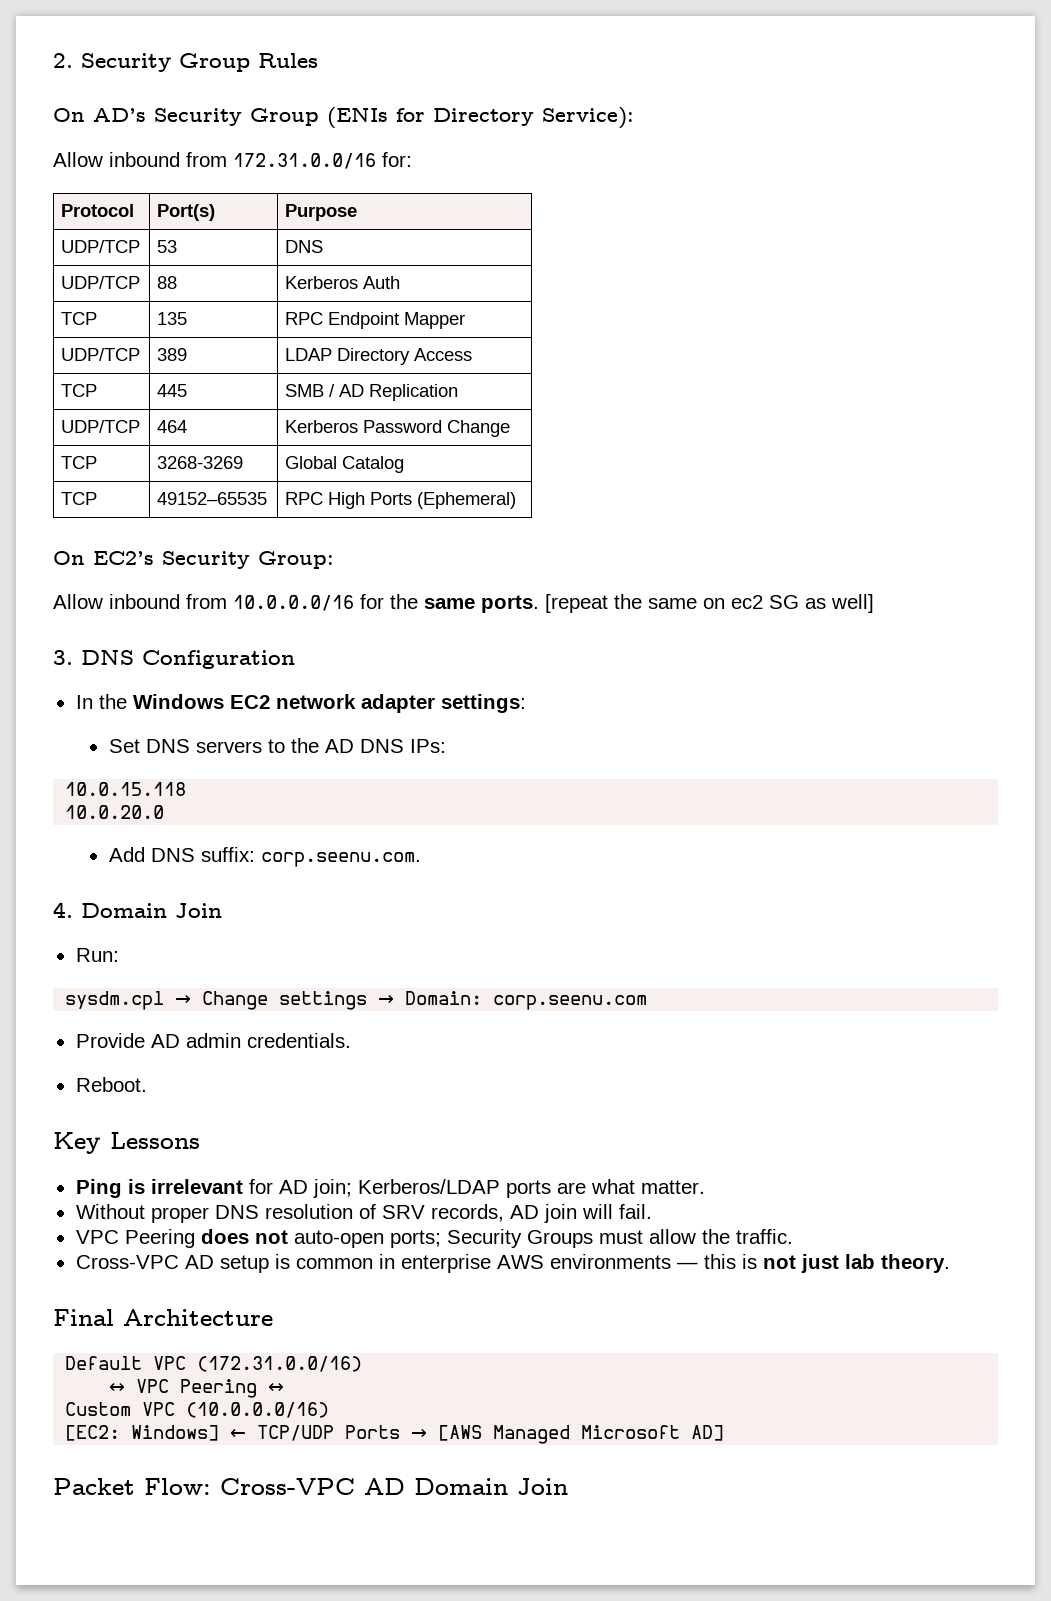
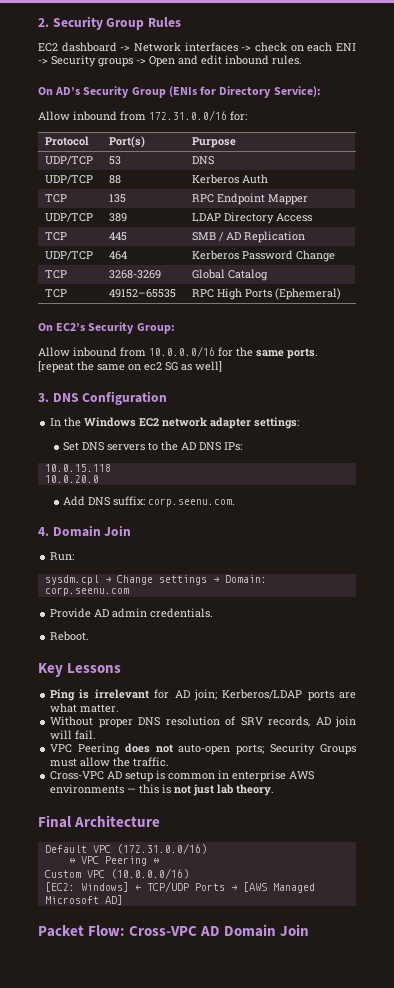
+ EC2 dashboard -> Network interfaces -> check on each ENI -> Security groups -> Open and edit inbound rules.

